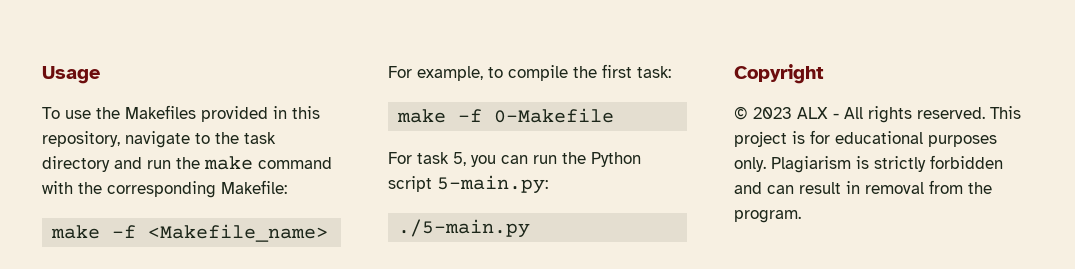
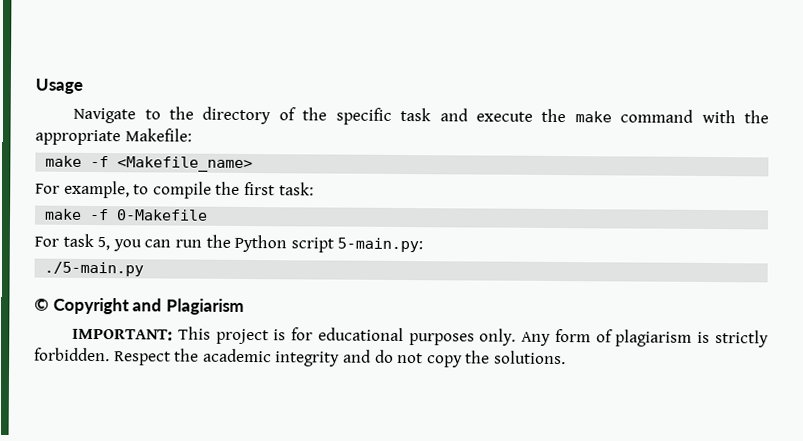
- To use the Makefiles provided in this repository, navigate to the task directory and run the make command with the corresponding Makefile:
+ Navigate to the directory of the specific task and execute the make command with the appropriate Makefile:
- Copyright
- © 2023 ALX - All rights reserved. This project is for educational purposes only.
+ © Copyright and Plagiarism
+ IMPORTANT: This project is for educational purposes only.
- Plagiarism is strictly forbidden and can result in removal from the program.
+ Any form of plagiarism is strictly forbidden. Respect the academic integrity and do not copy the solutions.

